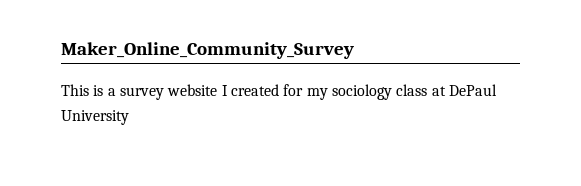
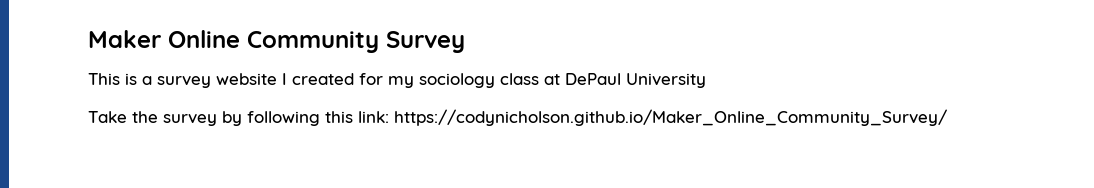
- Maker_Online_Community_Survey
+ Maker Online Community Survey
+ Take the survey by following this link: https://codynicholson.github.io/Maker_Online_Community_Survey/

